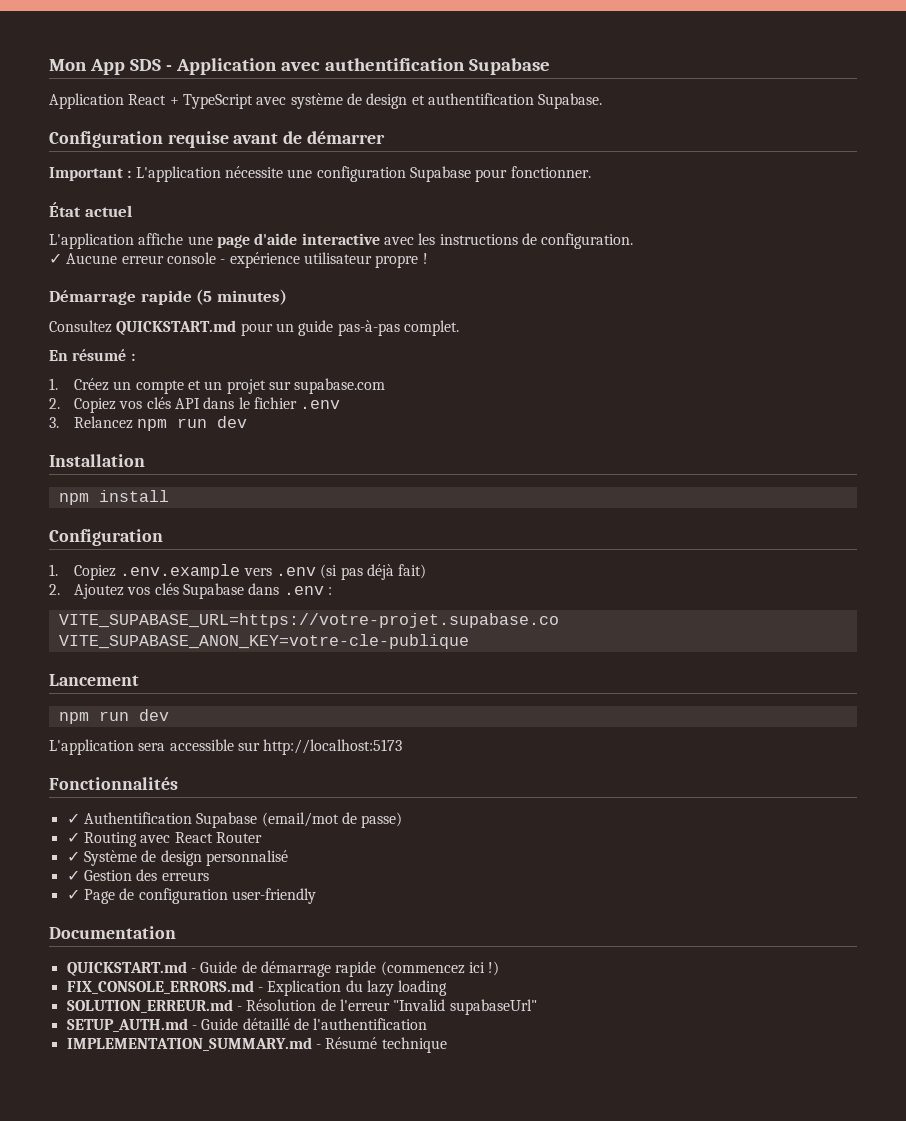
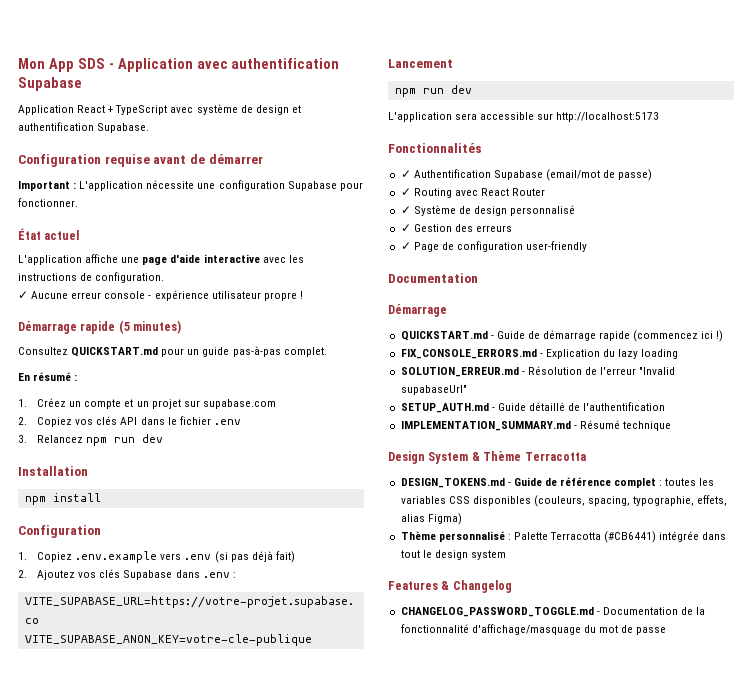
  ✓ Page de configuration user-friendly
  Documentation
+ Démarrage
+ Design System & Thème Terracotta
+ DESIGN_TOKENS.md - Guide de référence complet : toutes les variables CSS disponibles (couleurs, spacing, typographie, effets, alias Figma)
+ Thème personnalisé : Palette Terracotta (#CB6441) intégrée dans tout le design system
+ Features & Changelog
+ CHANGELOG_PASSWORD_TOGGLE.md - Documentation de la fonctionnalité d'affichage/masquage du mot de passe

